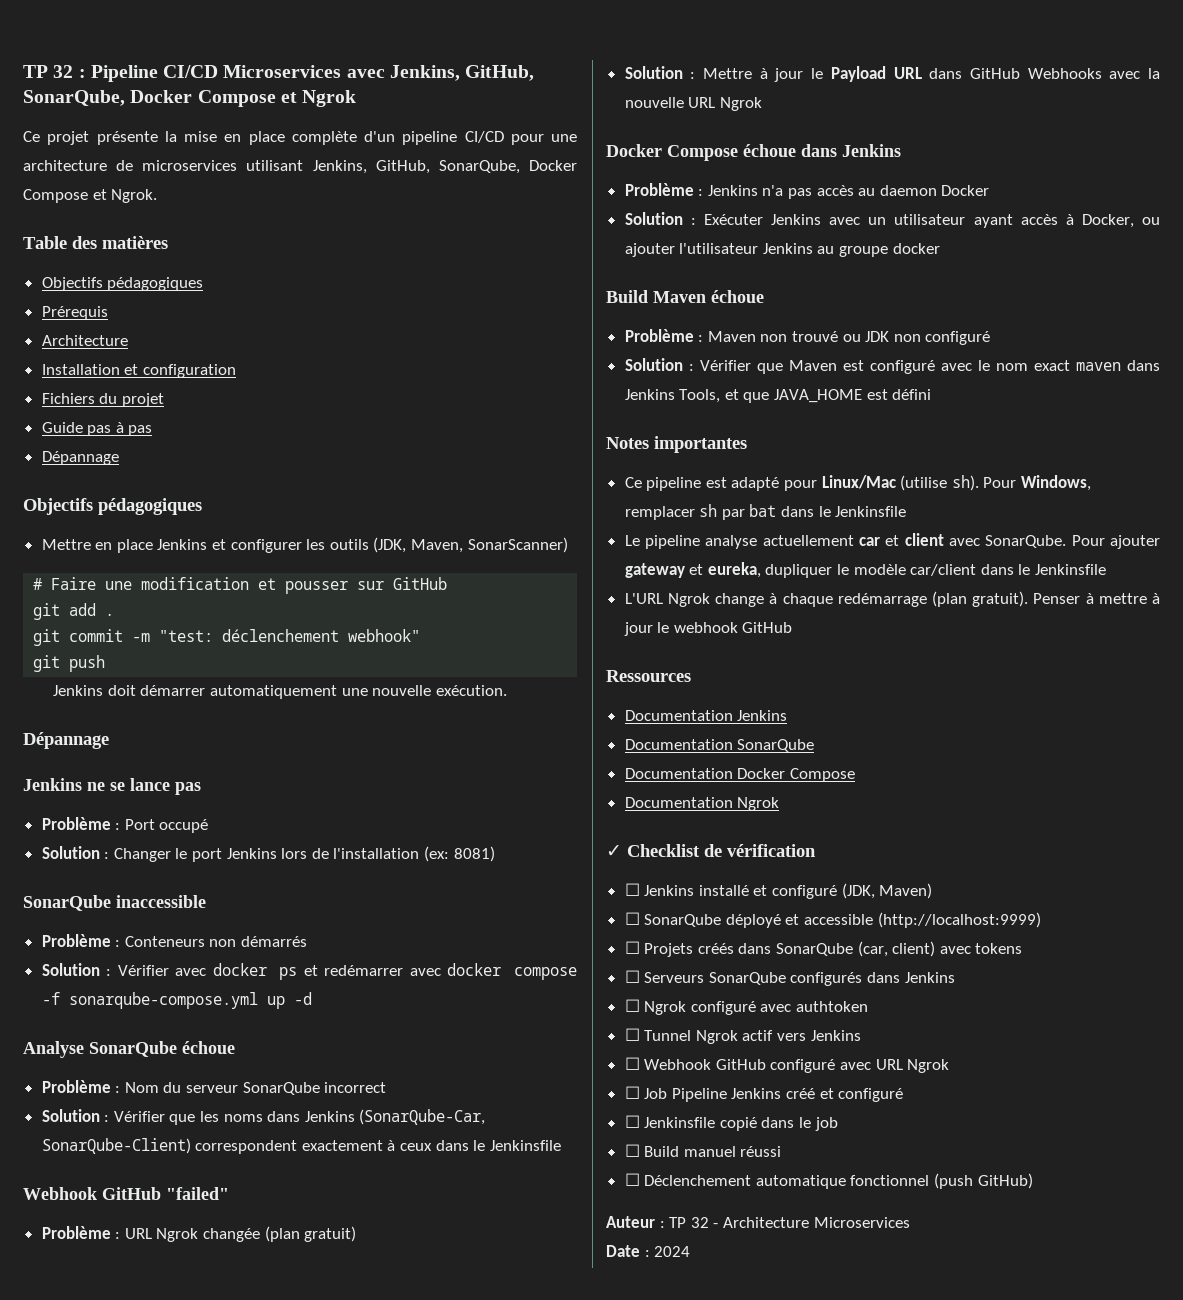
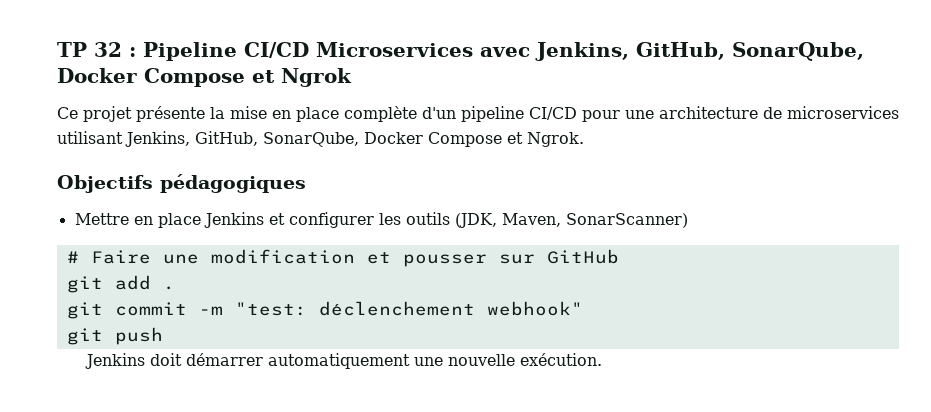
- Table des matières
- Objectifs pédagogiques
- Prérequis
- Architecture
- Installation et configuration
- Fichiers du projet
- Guide pas à pas
- Dépannage
  Jenkins doit démarrer automatiquement une nouvelle exécution.
- Dépannage
- Jenkins ne se lance pas
- Problème : Port occupé
- Solution : Changer le port Jenkins lors de l'installation (ex: 8081)
- SonarQube inaccessible
- Problème : Conteneurs non démarrés
- Solution : Vérifier avec docker ps et redémarrer avec docker compose -f sonarqube-compose.yml up -d
- Analyse SonarQube échoue
- Problème : Nom du serveur SonarQube incorrect
- Solution : Vérifier que les noms dans Jenkins (SonarQube-Car, SonarQube-Client) correspondent exactement à ceux dans le Jenkinsfile
- Webhook GitHub "failed"
- Problème : URL Ngrok changée (plan gratuit)
- Solution : Mettre à jour le Payload URL dans GitHub Webhooks avec la nouvelle URL Ngrok
- Docker Compose échoue dans Jenkins
- Problème : Jenkins n'a pas accès au daemon Docker
- Solution : Exécuter Jenkins avec un utilisateur ayant accès à Docker, ou ajouter l'utilisateur Jenkins au groupe docker
- Build Maven échoue
- Problème : Maven non trouvé ou JDK non configuré
- Solution : Vérifier que Maven est configuré avec le nom exact maven dans Jenkins Tools, et que JAVA_HOME est défini
- Notes importantes
- Ce pipeline est adapté pour Linux/Mac (utilise sh). Pour Windows, remplacer sh par bat dans le Jenkinsfile
- Le pipeline analyse actuellement car et client avec SonarQube. Pour ajouter gateway et eureka, dupliquer le modèle car/client dans le Jenkinsfile
- L'URL Ngrok change à chaque redémarrage (plan gratuit). Penser à mettre à jour le webhook GitHub
- Ressources
- Documentation Jenkins
- Documentation SonarQube
- Documentation Docker Compose
- Documentation Ngrok
- ✓ Checklist de vérification
- ☐ Jenkins installé et configuré (JDK, Maven)
- ☐ SonarQube déployé et accessible (http://localhost:9999)
- ☐ Projets créés dans SonarQube (car, client) avec tokens
- ☐ Serveurs SonarQube configurés dans Jenkins
- ☐ Ngrok configuré avec authtoken
- ☐ Tunnel Ngrok actif vers Jenkins
- ☐ Webhook GitHub configuré avec URL Ngrok
- ☐ Job Pipeline Jenkins créé et configuré
- ☐ Jenkinsfile copié dans le job
- ☐ Build manuel réussi
- ☐ Déclenchement automatique fonctionnel (push GitHub)
- Auteur : TP 32 - Architecture Microservices
- Date : 2024

